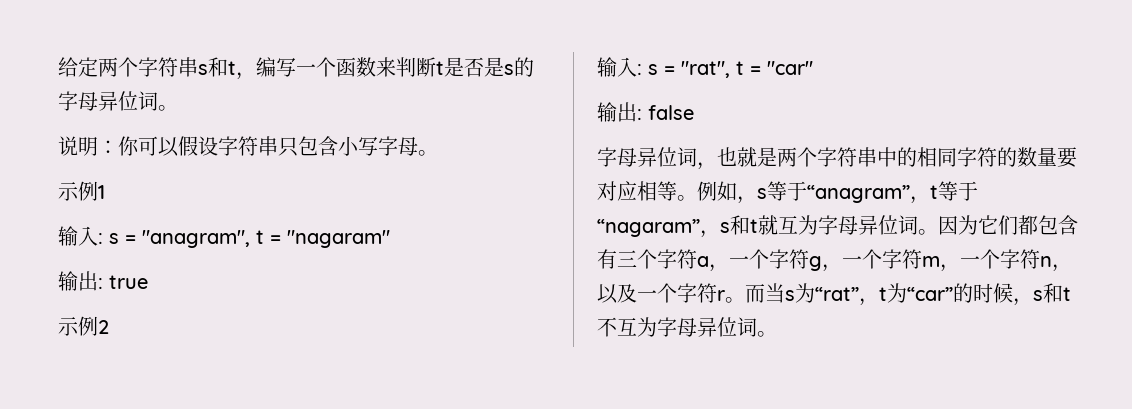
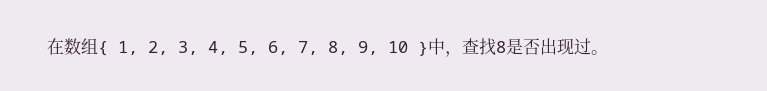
- 给定两个字符串s和t，编写一个函数来判断t是否是s的字母异位词。
- 说明：你可以假设字符串只包含小写字母。
- 示例1
- 输入: s = "anagram", t = "nagaram"
- 输出: true
- 示例2
- 输入: s = "rat", t = "car"
- 输出: false
- 字母异位词，也就是两个字符串中的相同字符的数量要对应相等。例如，s等于“anagram”，t等于“nagaram”，s和t就互为字母异位词。因为它们都包含有三个字符a，一个字符g，一个字符m，一个字符n，以及一个字符r。而当s为“rat”，t为“car”的时候，s和t不互为字母异位词。
+ 在数组{ 1, 2, 3, 4, 5, 6, 7, 8, 9, 10 }中，查找8是否出现过。

